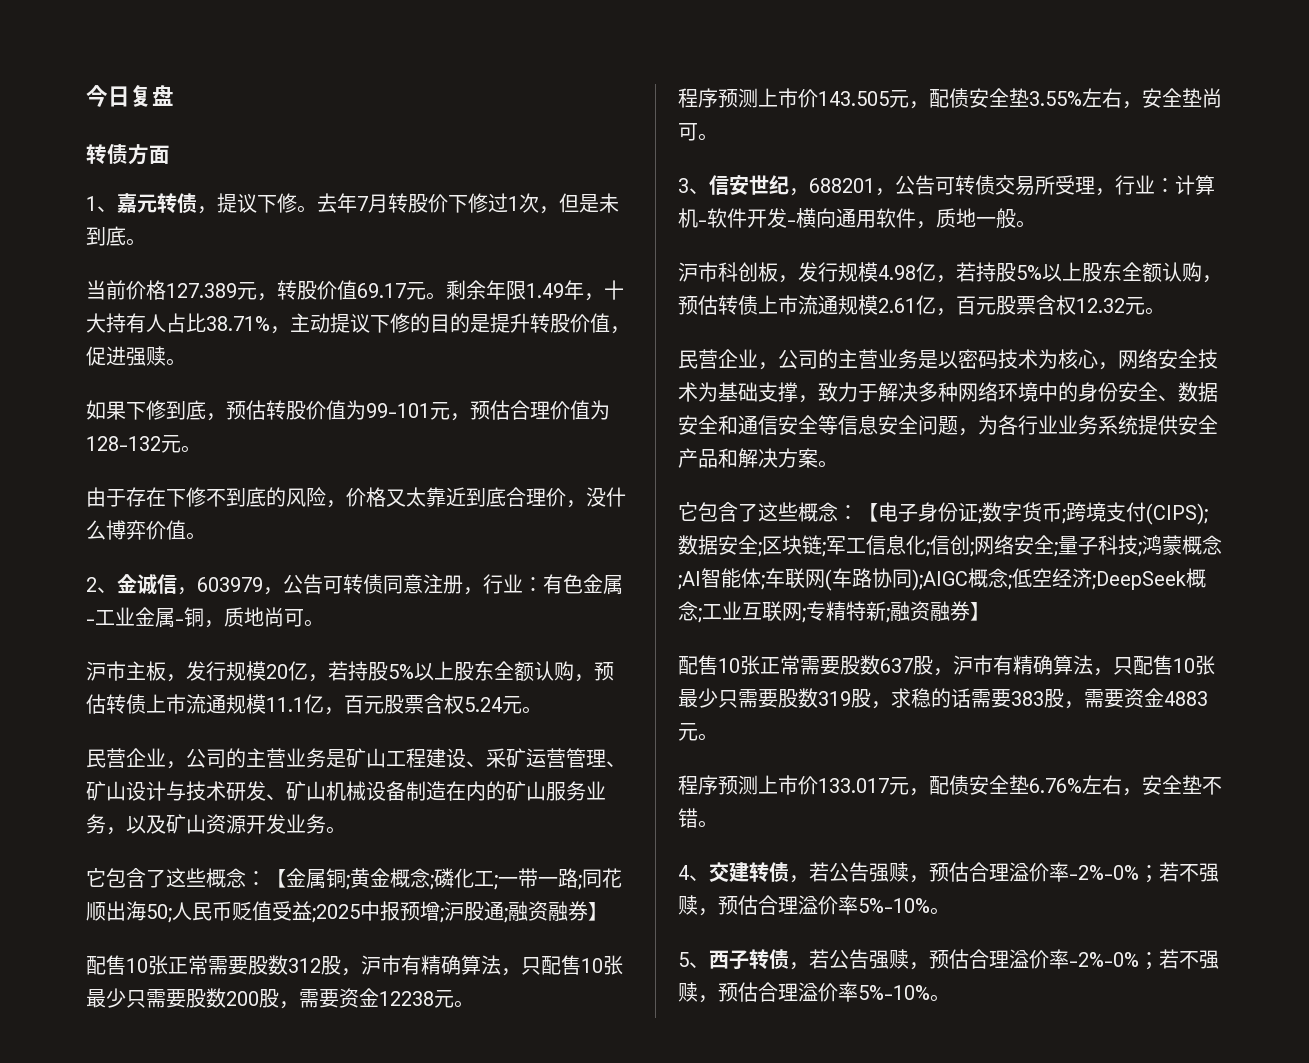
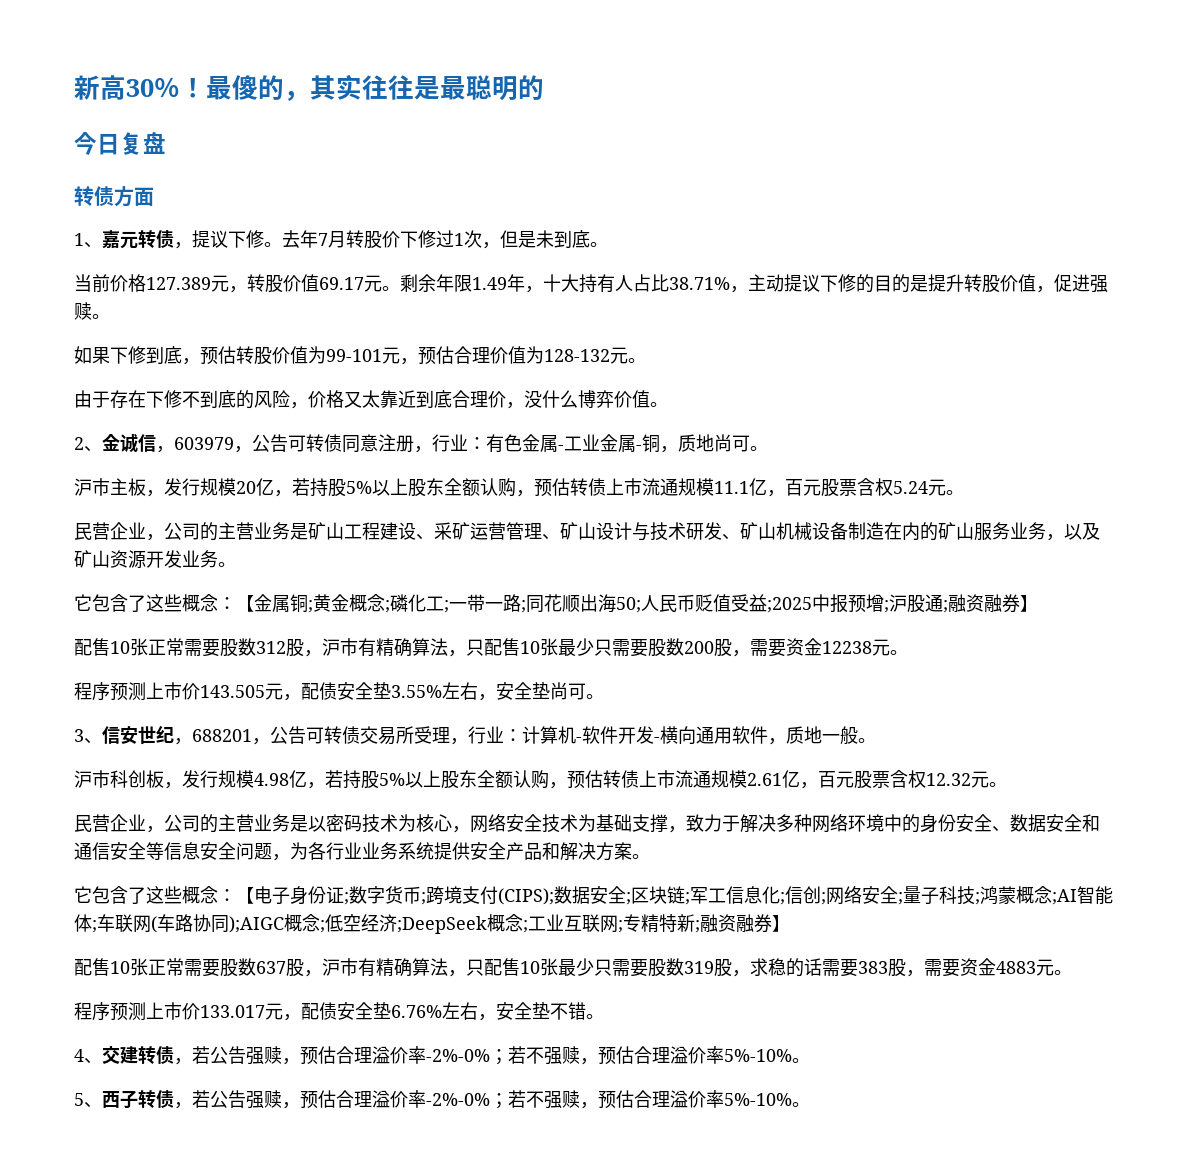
+ 新高30％！最傻的，其实往往是最聪明的

